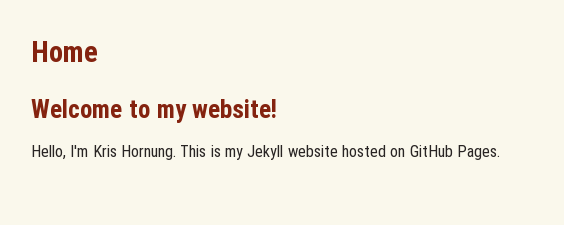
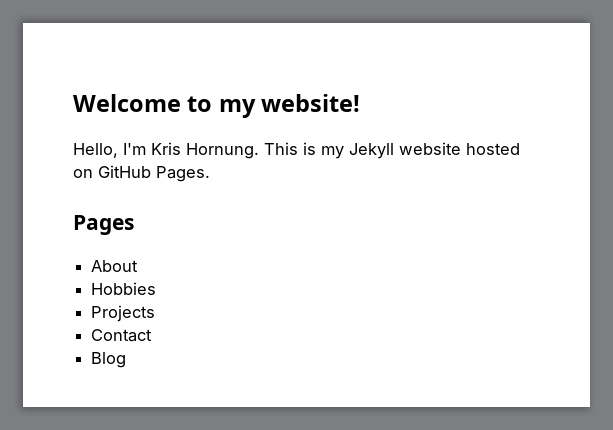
- Home
+ Pages
+ About
+ Hobbies
+ Projects
+ Contact
+ Blog

